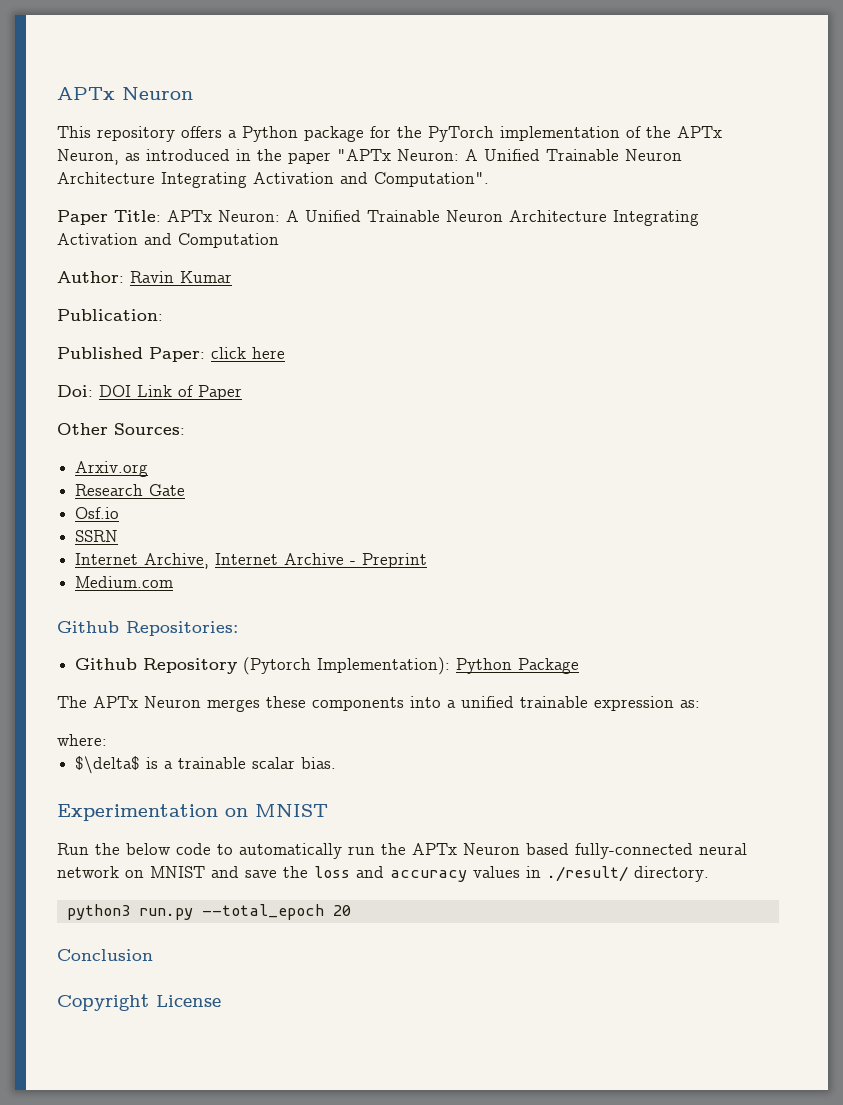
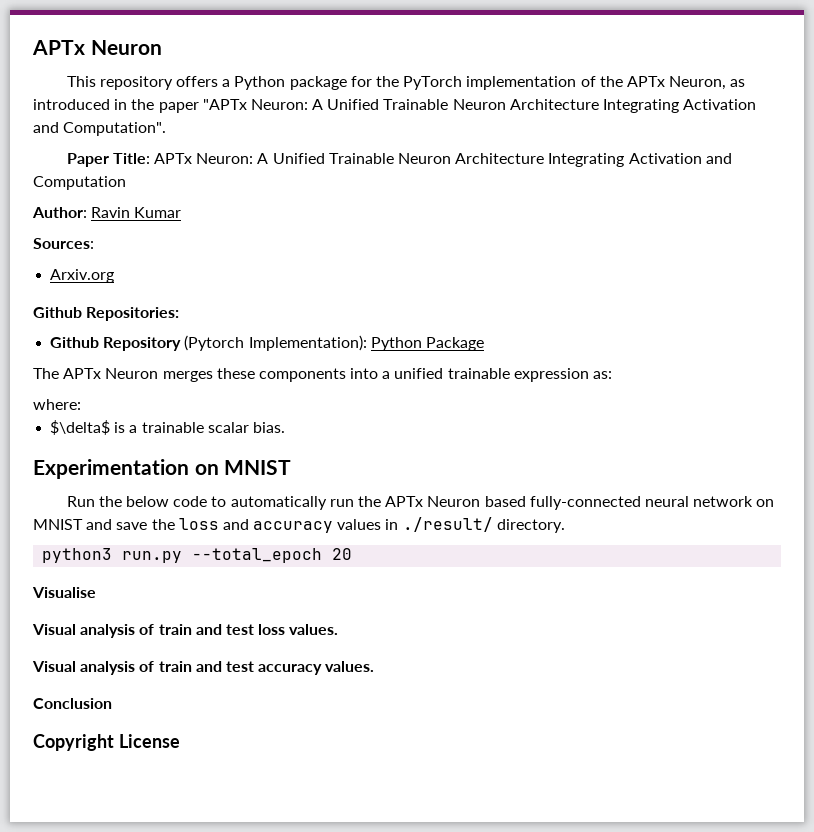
- Publication:
- Published Paper: click here
- Doi: DOI Link of Paper
- Other Sources:
+ Sources:
  Arxiv.org
- Research Gate
- Osf.io
- SSRN
- Internet Archive, Internet Archive - Preprint
- Medium.com
+ Visualise
+ Visual analysis of train and test loss values.
+ Visual analysis of train and test accuracy values.

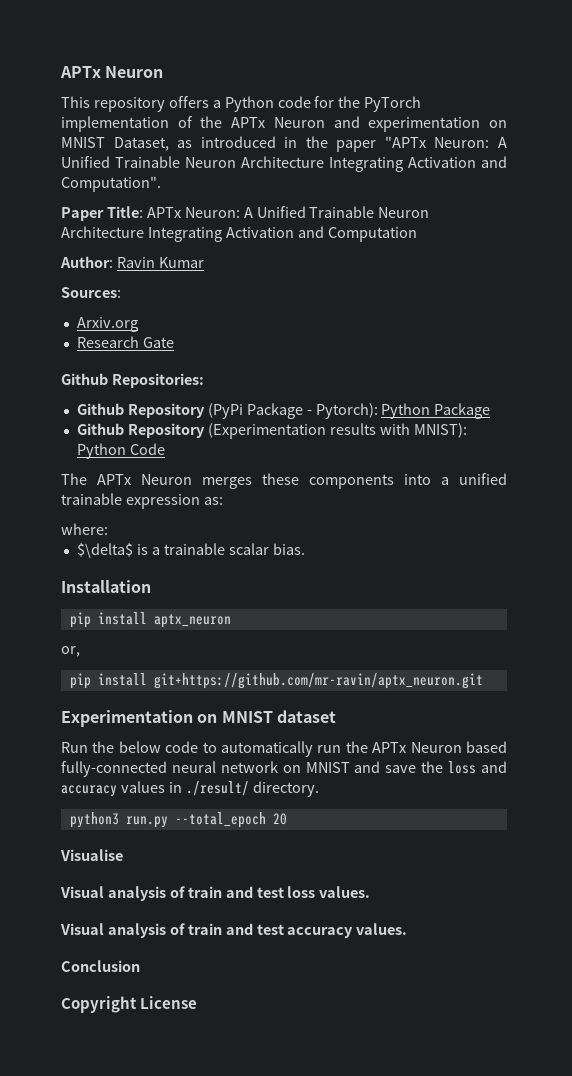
- This repository offers a Python package for the PyTorch implementation of the APTx Neuron, as introduced in the paper "APTx Neuron: A Unified Trainable Neuron Architecture Integrating Activation and Computation".
+ This repository offers a Python code for the PyTorch implementation of the APTx Neuron and experimentation on MNIST Dataset, as introduced in the paper "APTx Neuron: A Unified Trainable Neuron Architecture Integrating Activation and Computation".
+ Research Gate
- Github Repository (Pytorch Implementation): Python Package
+ Github Repository (PyPi Package - Pytorch): Python Package
+ Github Repository (Experimentation results with MNIST): Python Code
+ Installation
+ pip install aptx_neuron
+ or,
+ pip install git+https://github.com/mr-ravin/aptx_neuron.git
- Experimentation on MNIST
+ Experimentation on MNIST dataset

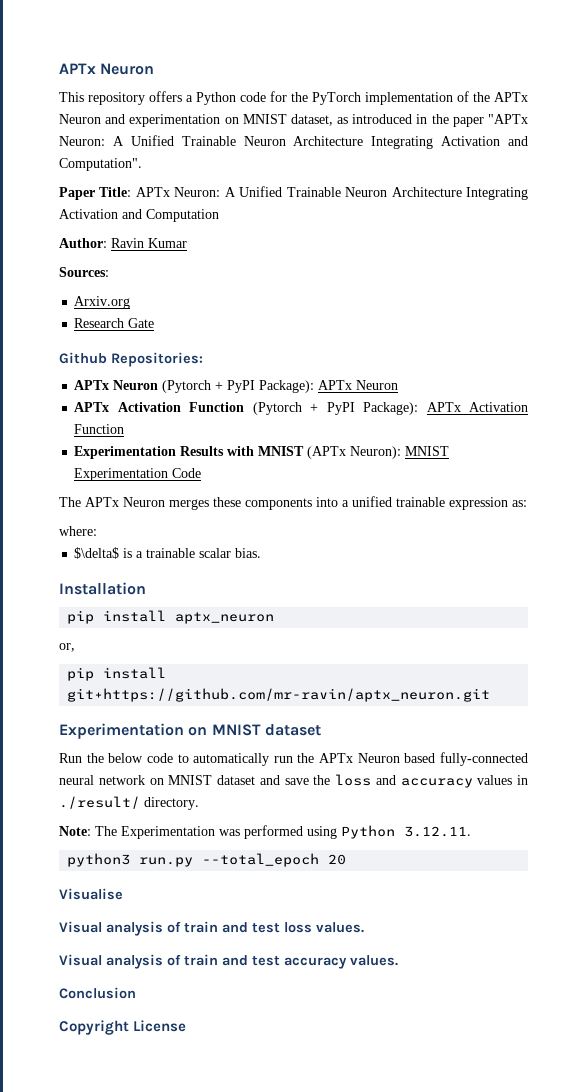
- This repository offers a Python code for the PyTorch implementation of the APTx Neuron and experimentation on MNIST Dataset, as introduced in the paper "APTx Neuron: A Unified Trainable Neuron Architecture Integrating Activation and Computation".
+ This repository offers a Python code for the PyTorch implementation of the APTx Neuron and experimentation on MNIST dataset, as introduced in the paper "APTx Neuron: A Unified Trainable Neuron Architecture Integrating Activation and Computation".
- Github Repository (PyPi Package - Pytorch): Python Package
- Github Repository (Experimentation results with MNIST): Python Code
+ APTx Neuron (Pytorch + PyPI Package): APTx Neuron
+ APTx Activation Function (Pytorch + PyPI Package): APTx Activation Function
+ Experimentation Results with MNIST (APTx Neuron): MNIST Experimentation Code
- Run the below code to automatically run the APTx Neuron based fully-connected neural network on MNIST and save the loss and accuracy values in ./result/ directory.
+ Run the below code to automatically run the APTx Neuron based fully-connected neural network on MNIST dataset and save the loss and accuracy values in ./result/ directory.
+ Note: The Experimentation was performed using Python 3.12.11.

